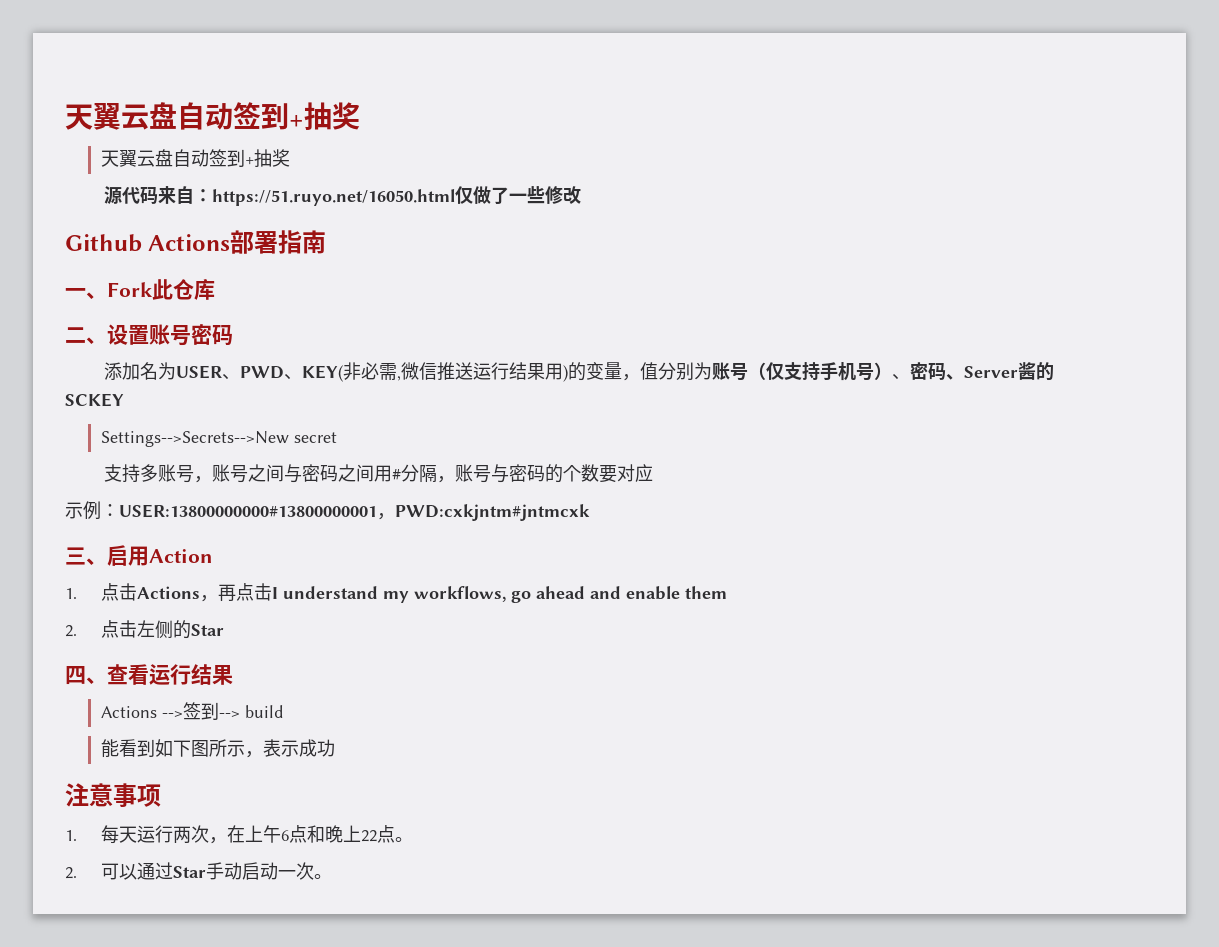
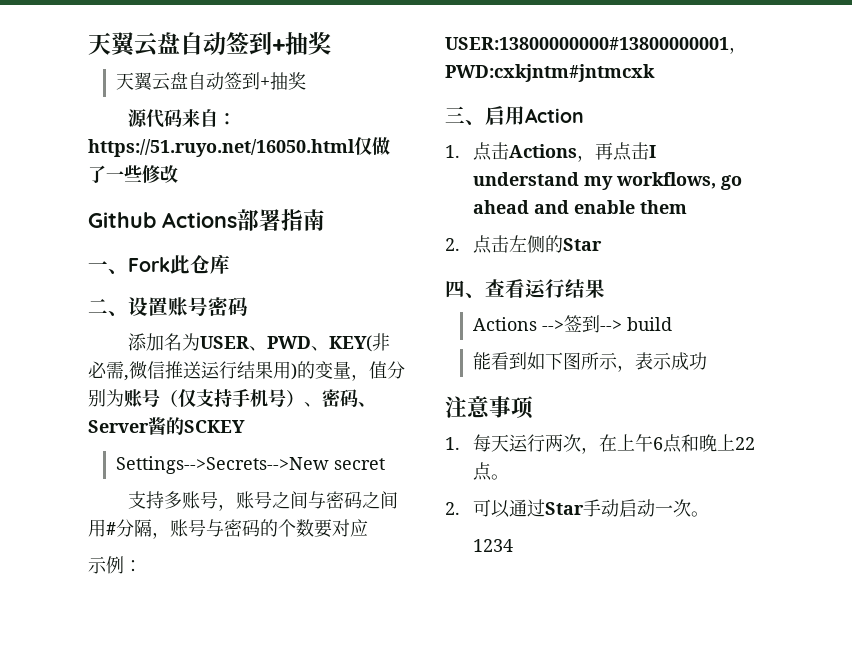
+ 1234

